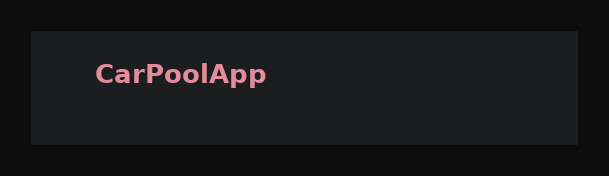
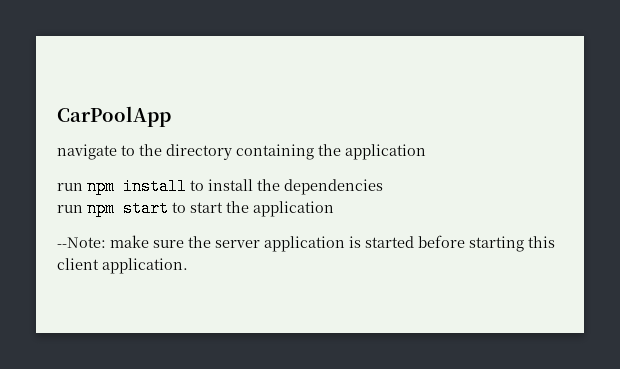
+ navigate to the directory containing the application
+ run npm install to install the dependencies
+ run npm start to start the application
+ --Note: make sure the server application is started before starting this client application.

